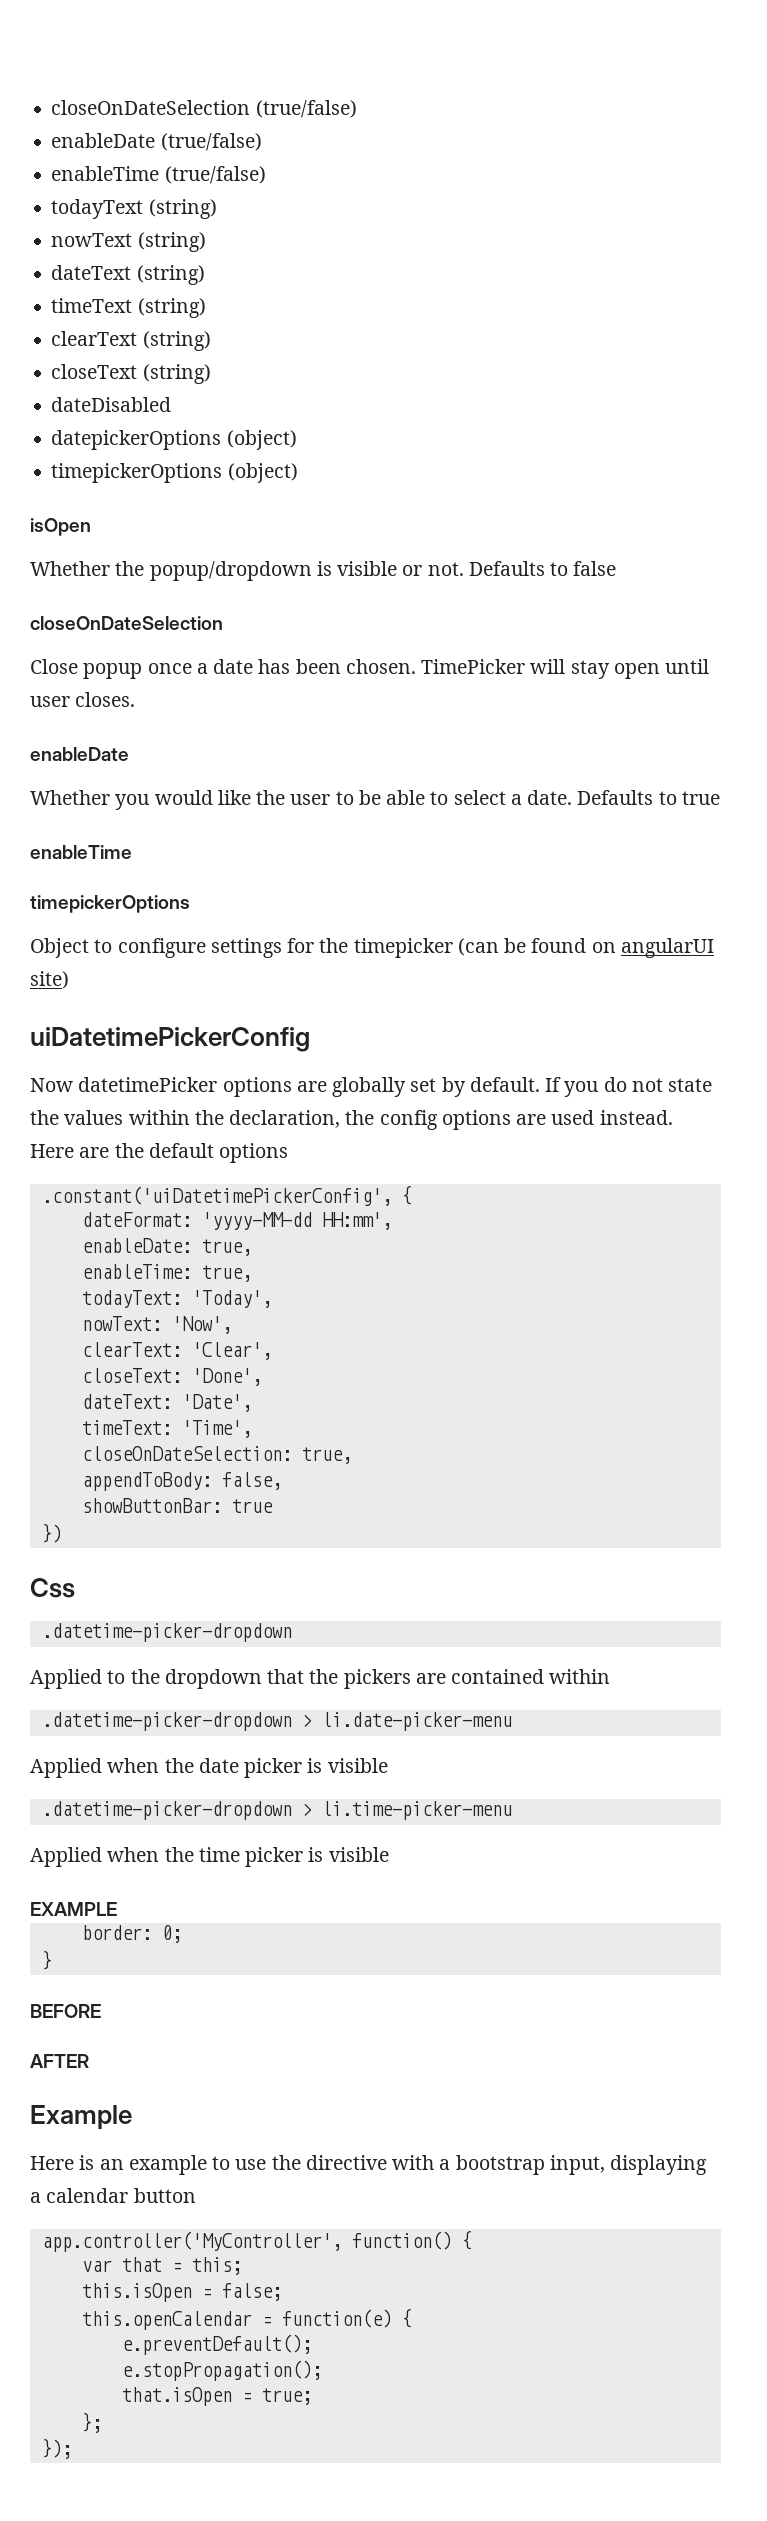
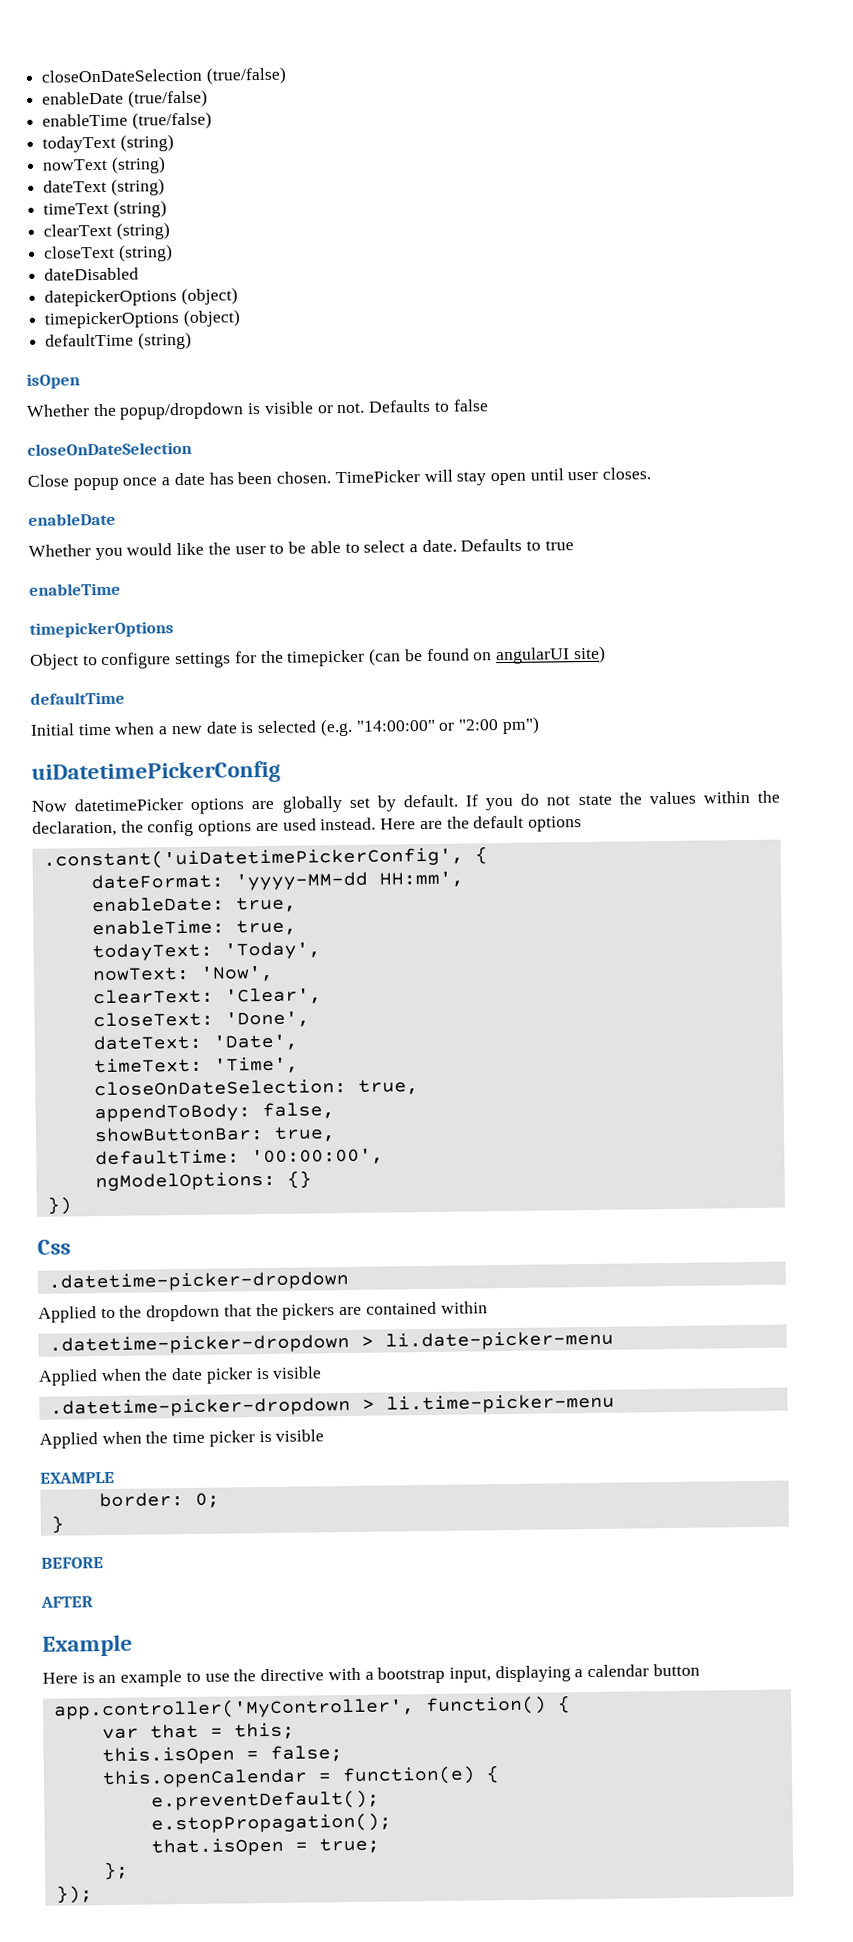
+ defaultTime (string)
  Object to configure settings for the timepicker (can be found on angularUI site)
+ defaultTime
+ Initial time when a new date is selected (e.g. "14:00:00" or "2:00 pm")
- showButtonBar: true
+ showButtonBar: true,
+ defaultTime: '00:00:00',
+ ngModelOptions: {}

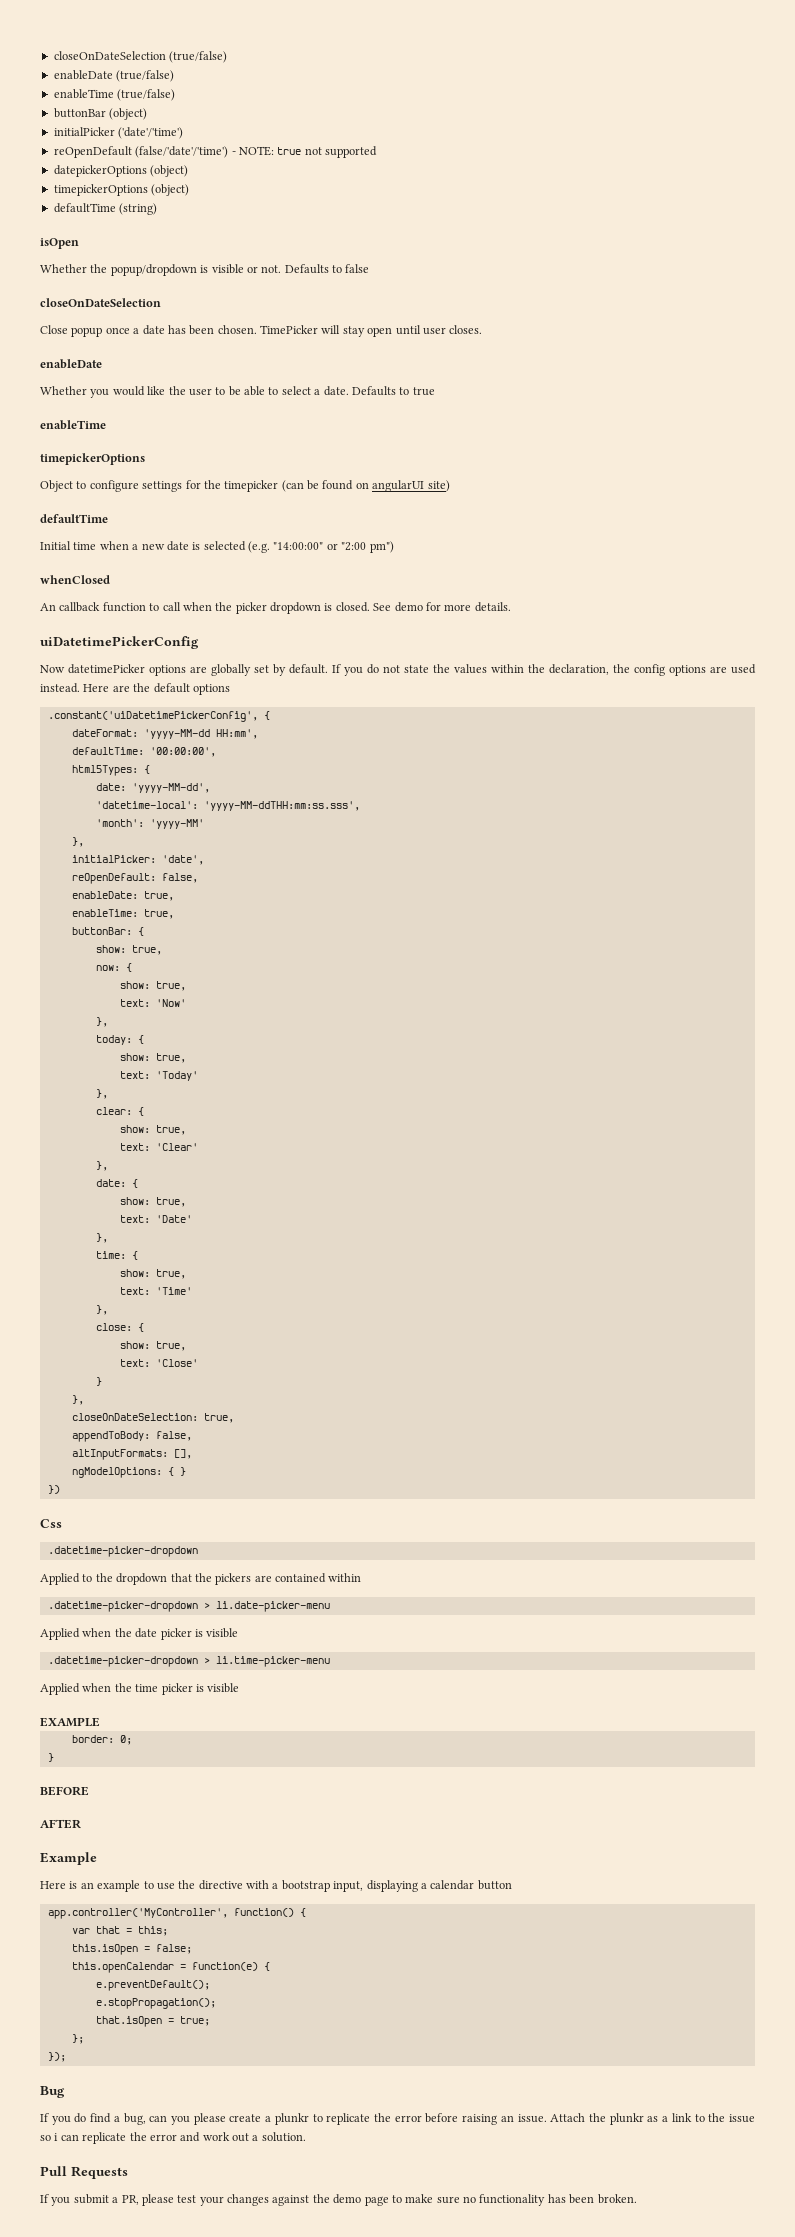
- todayText (string)
- nowText (string)
- dateText (string)
- timeText (string)
- clearText (string)
- closeText (string)
- dateDisabled
+ buttonBar (object)
+ initialPicker ('date'/'time')
+ reOpenDefault (false/'date'/'time') - NOTE: true not supported
+ whenClosed
+ An callback function to call when the picker dropdown is closed. See demo for more details.
+ defaultTime: '00:00:00',
+ html5Types: {
+ date: 'yyyy-MM-dd',
+ 'datetime-local': 'yyyy-MM-ddTHH:mm:ss.sss',
+ 'month': 'yyyy-MM'
+ },
+ initialPicker: 'date',
+ reOpenDefault: false,
  enableDate: true,
  enableTime: true,
- todayText: 'Today',
- nowText: 'Now',
- clearText: 'Clear',
- closeText: 'Done',
- dateText: 'Date',
- timeText: 'Time',
+ buttonBar: {
+ show: true,
+ now: {
+ show: true,
+ text: 'Now'
+ },
+ today: {
+ show: true,
+ text: 'Today'
+ },
+ clear: {
+ show: true,
+ text: 'Clear'
+ },
+ date: {
+ show: true,
+ text: 'Date'
+ },
+ time: {
+ show: true,
+ text: 'Time'
+ },
+ close: {
+ show: true,
+ text: 'Close'
+ }
+ },
- showButtonBar: true,
- defaultTime: '00:00:00',
+ altInputFormats: [],
- ngModelOptions: {}
+ ngModelOptions: { }
+ Bug
+ If you do find a bug, can you please create a plunkr to replicate the error before raising an issue. Attach the plunkr as a link to the issue so i can replicate the error and work out a solution.
+ Pull Requests
+ If you submit a PR, please test your changes against the demo page to make sure no functionality has been broken.

